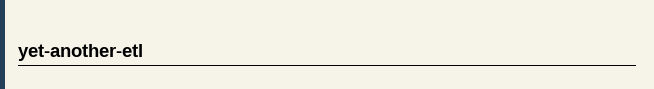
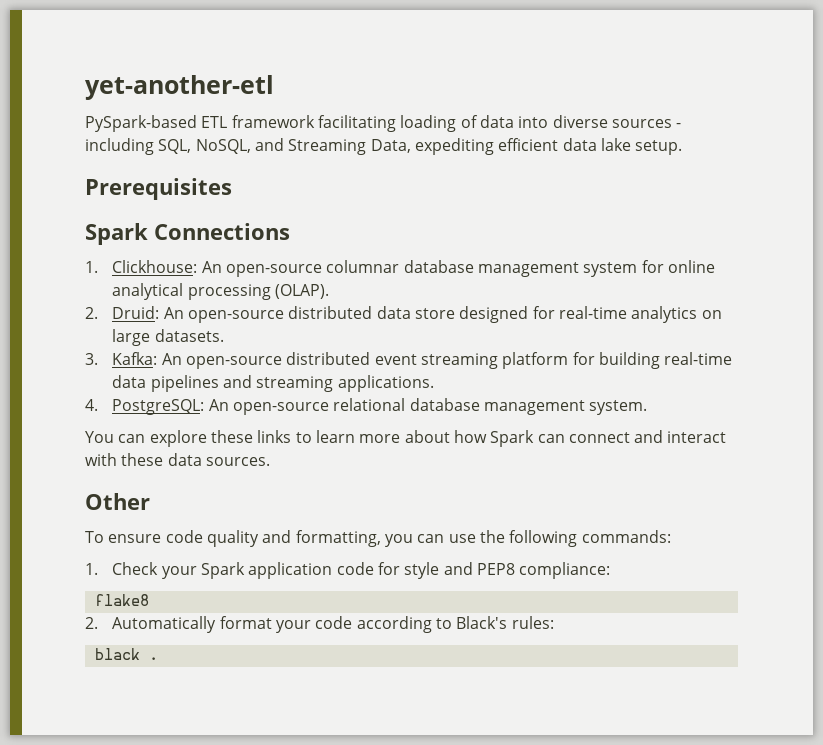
+ PySpark-based ETL framework facilitating loading of data into diverse sources - including SQL, NoSQL, and Streaming Data, expediting efficient data lake setup.
+ Prerequisites
+ Spark Connections
+ 1. Clickhouse: An open-source columnar database management system for online analytical processing (OLAP).
+ 2. Druid: An open-source distributed data store designed for real-time analytics on large datasets.
+ 3. Kafka: An open-source distributed event streaming platform for building real-time data pipelines and streaming applications.
+ 4. PostgreSQL: An open-source relational database management system.
+ You can explore these links to learn more about how Spark can connect and interact with these data sources.
+ Other
+ To ensure code quality and formatting, you can use the following commands:
+ 1. Check your Spark application code for style and PEP8 compliance:
+ flake8
+ 2. Automatically format your code according to Black's rules:
+ black .

